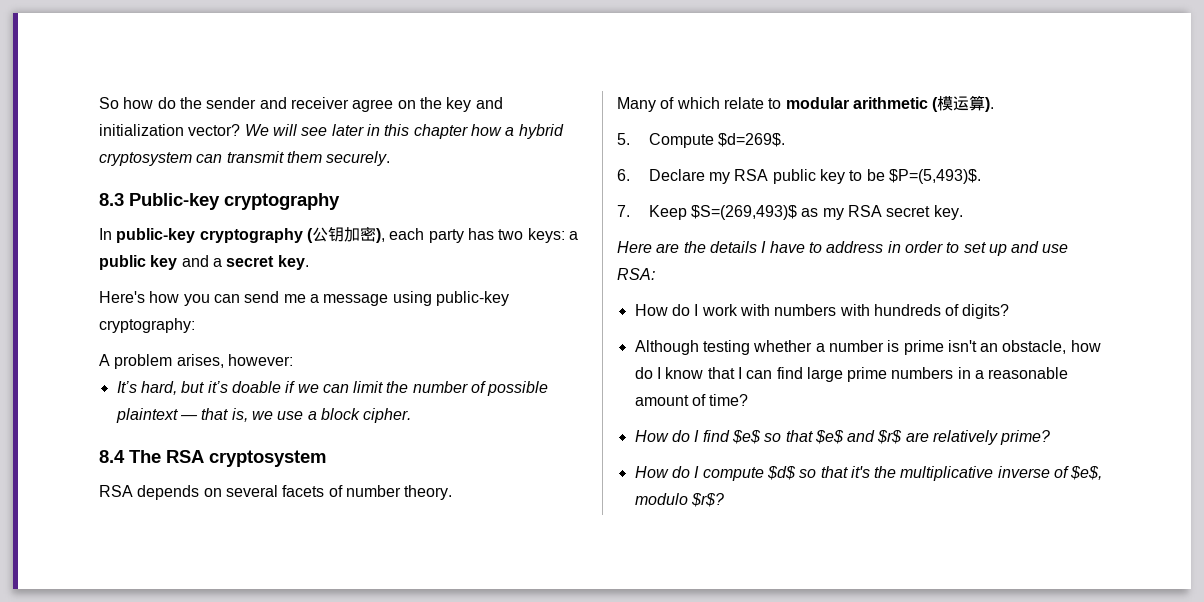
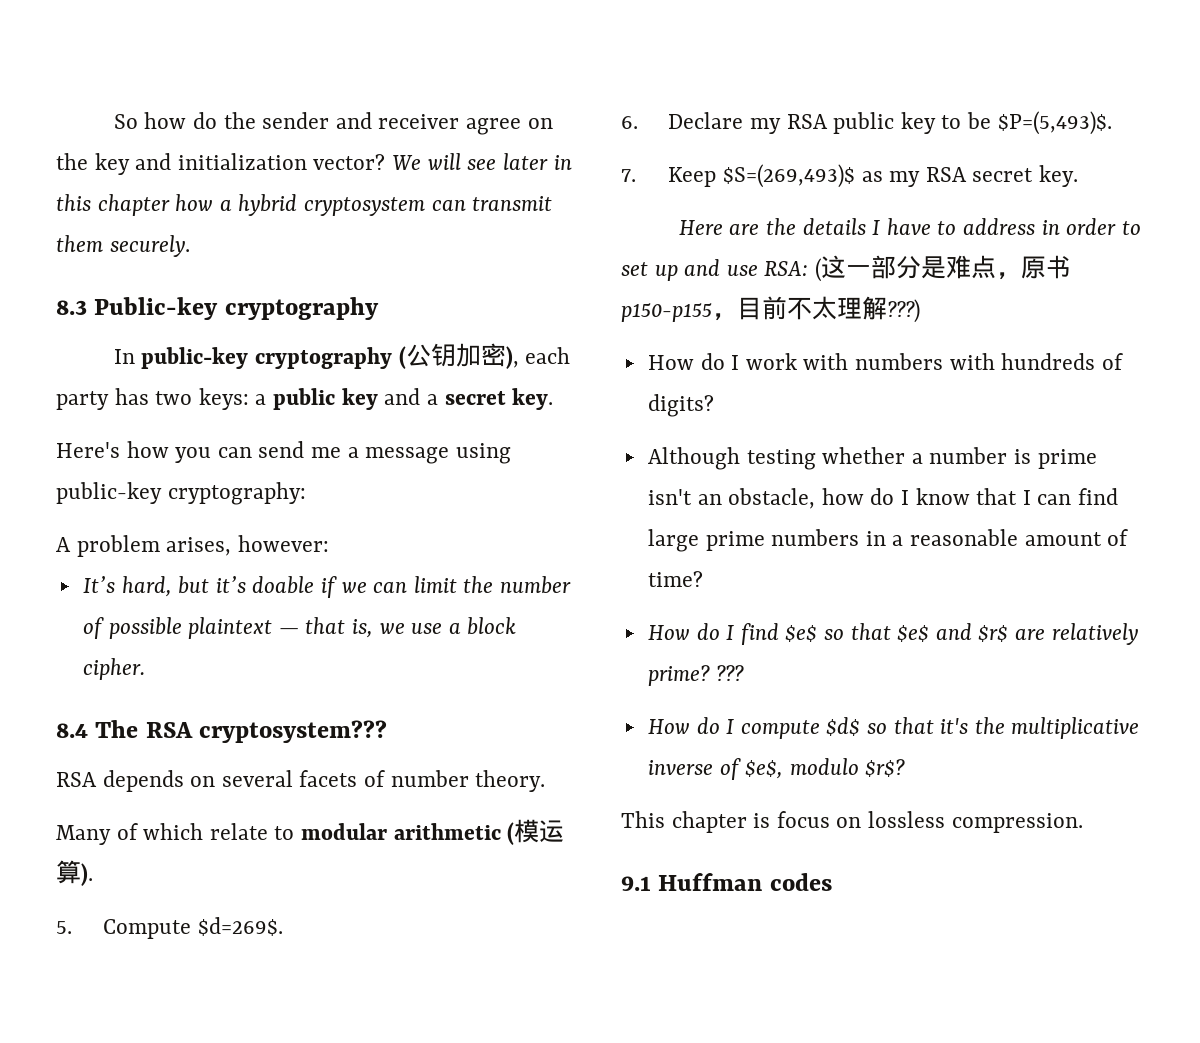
- 8.4 The RSA cryptosystem
+ 8.4 The RSA cryptosystem???
- Here are the details I have to address in order to set up and use RSA:
+ Here are the details I have to address in order to set up and use RSA: (这一部分是难点，原书p150-p155，目前不太理解???)
+ ???
+ This chapter is focus on lossless compression.
+ 9.1 Huffman codes

